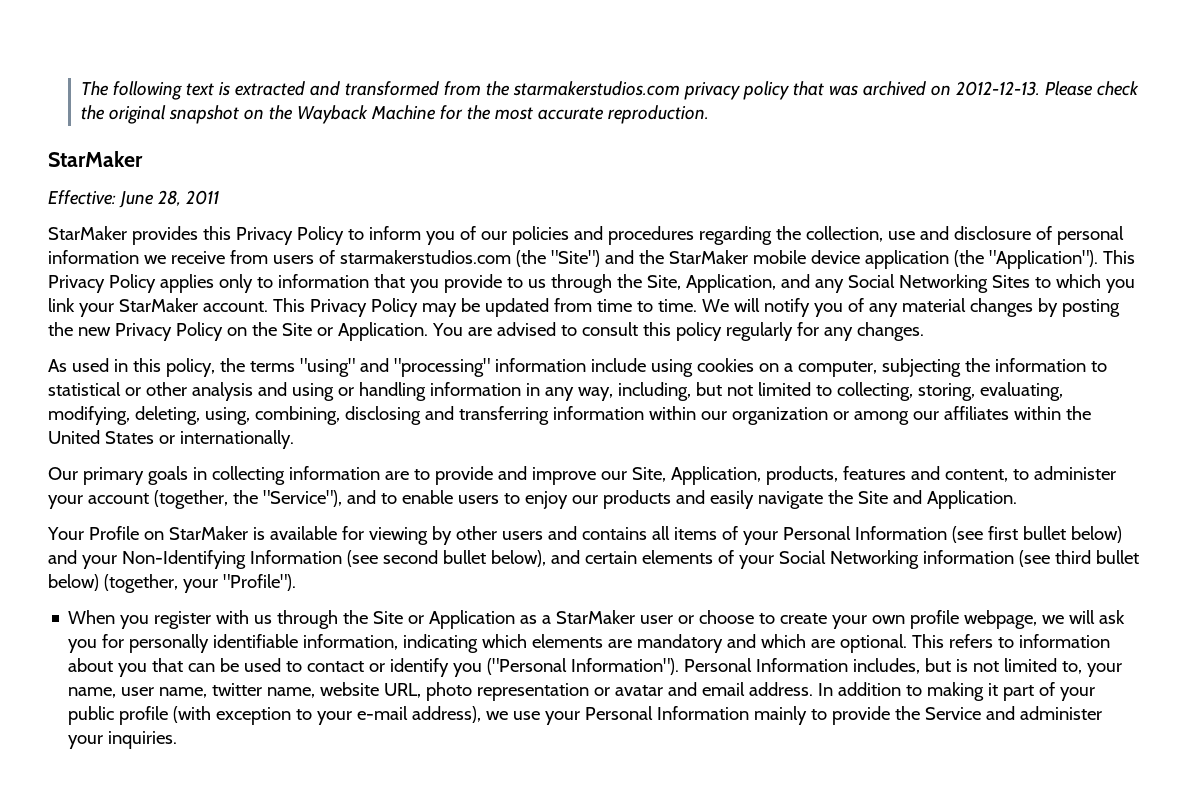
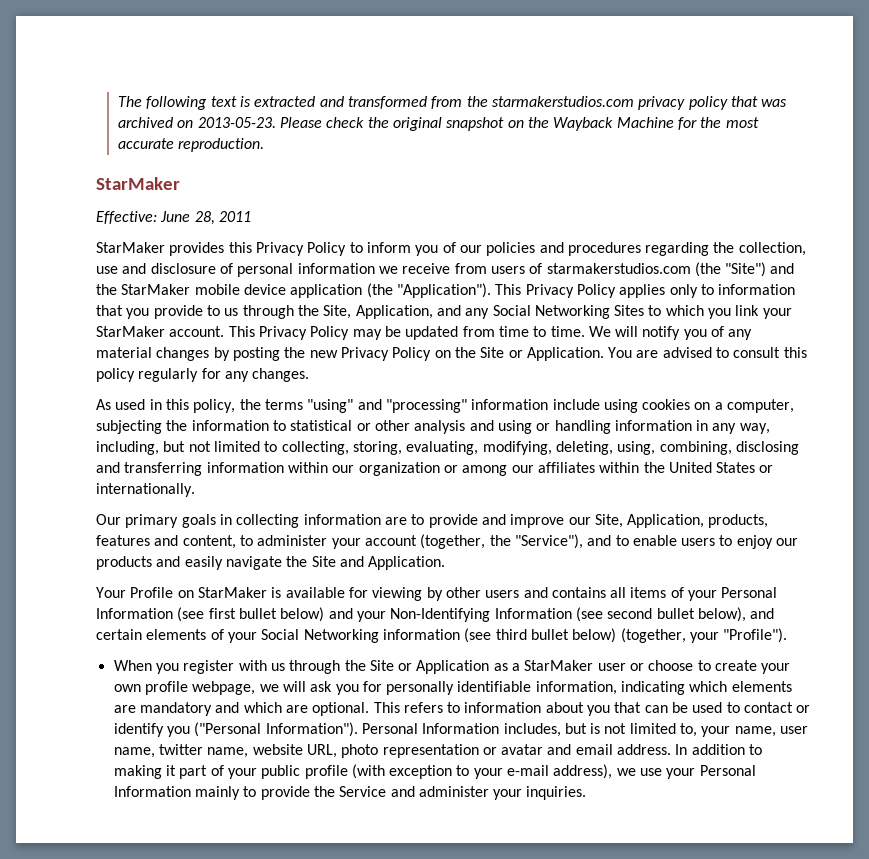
- The following text is extracted and transformed from the starmakerstudios.com privacy policy that was archived on 2012-12-13.
+ The following text is extracted and transformed from the starmakerstudios.com privacy policy that was archived on 2013-05-23.

